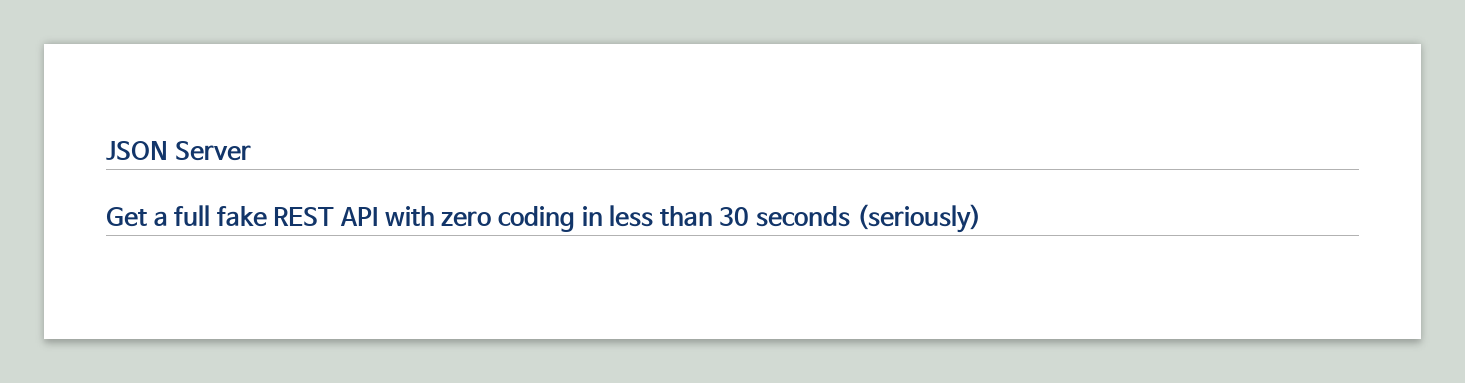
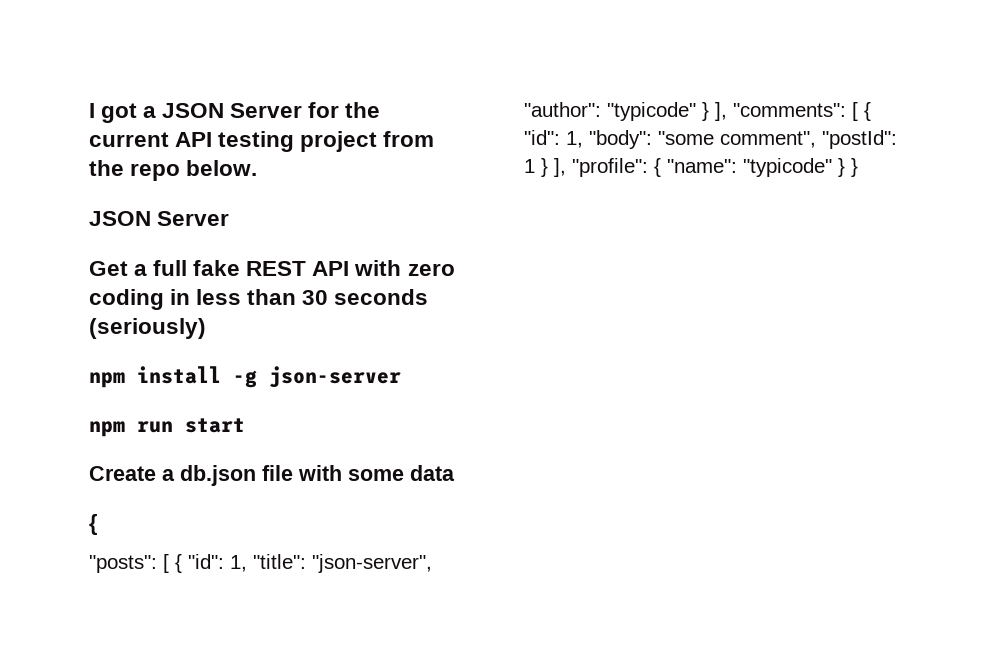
+ I got a JSON Server for the current API testing project from the repo below.
+ npm install -g json-server
+ npm run start
+ Create a db.json file with some data
+ {
+ "posts": [ { "id": 1, "title": "json-server", "author": "typicode" } ], "comments": [ { "id": 1, "body": "some comment", "postId": 1 } ], "profile": { "name": "typicode" } }

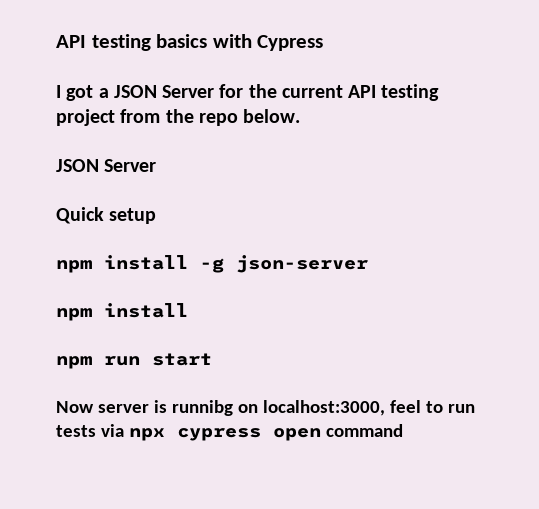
+ API testing basics with Cypress
- Get a full fake REST API with zero coding in less than 30 seconds (seriously)
+ Quick setup
  npm install -g json-server
+ npm install
- Create a db.json file with some data
- {
- "posts": [ { "id": 1, "title": "json-server", "author": "typicode" } ], "comments": [ { "id": 1, "body": "some comment", "postId": 1 } ], "profile": { "name": "typicode" } }
+ Now server is runnibg on localhost:3000, feel to run tests via npx cypress open command

